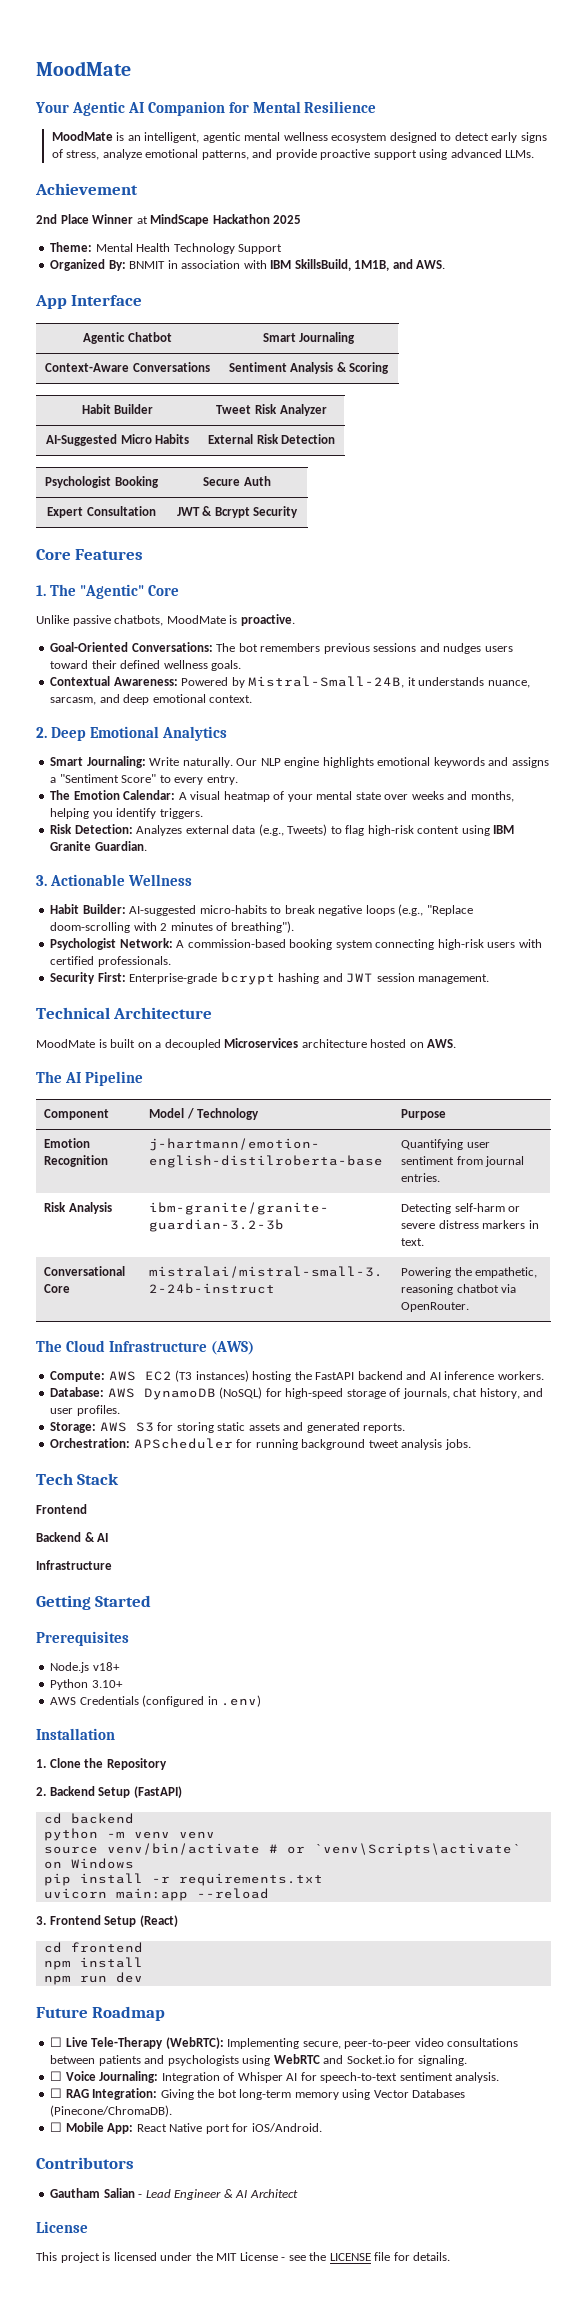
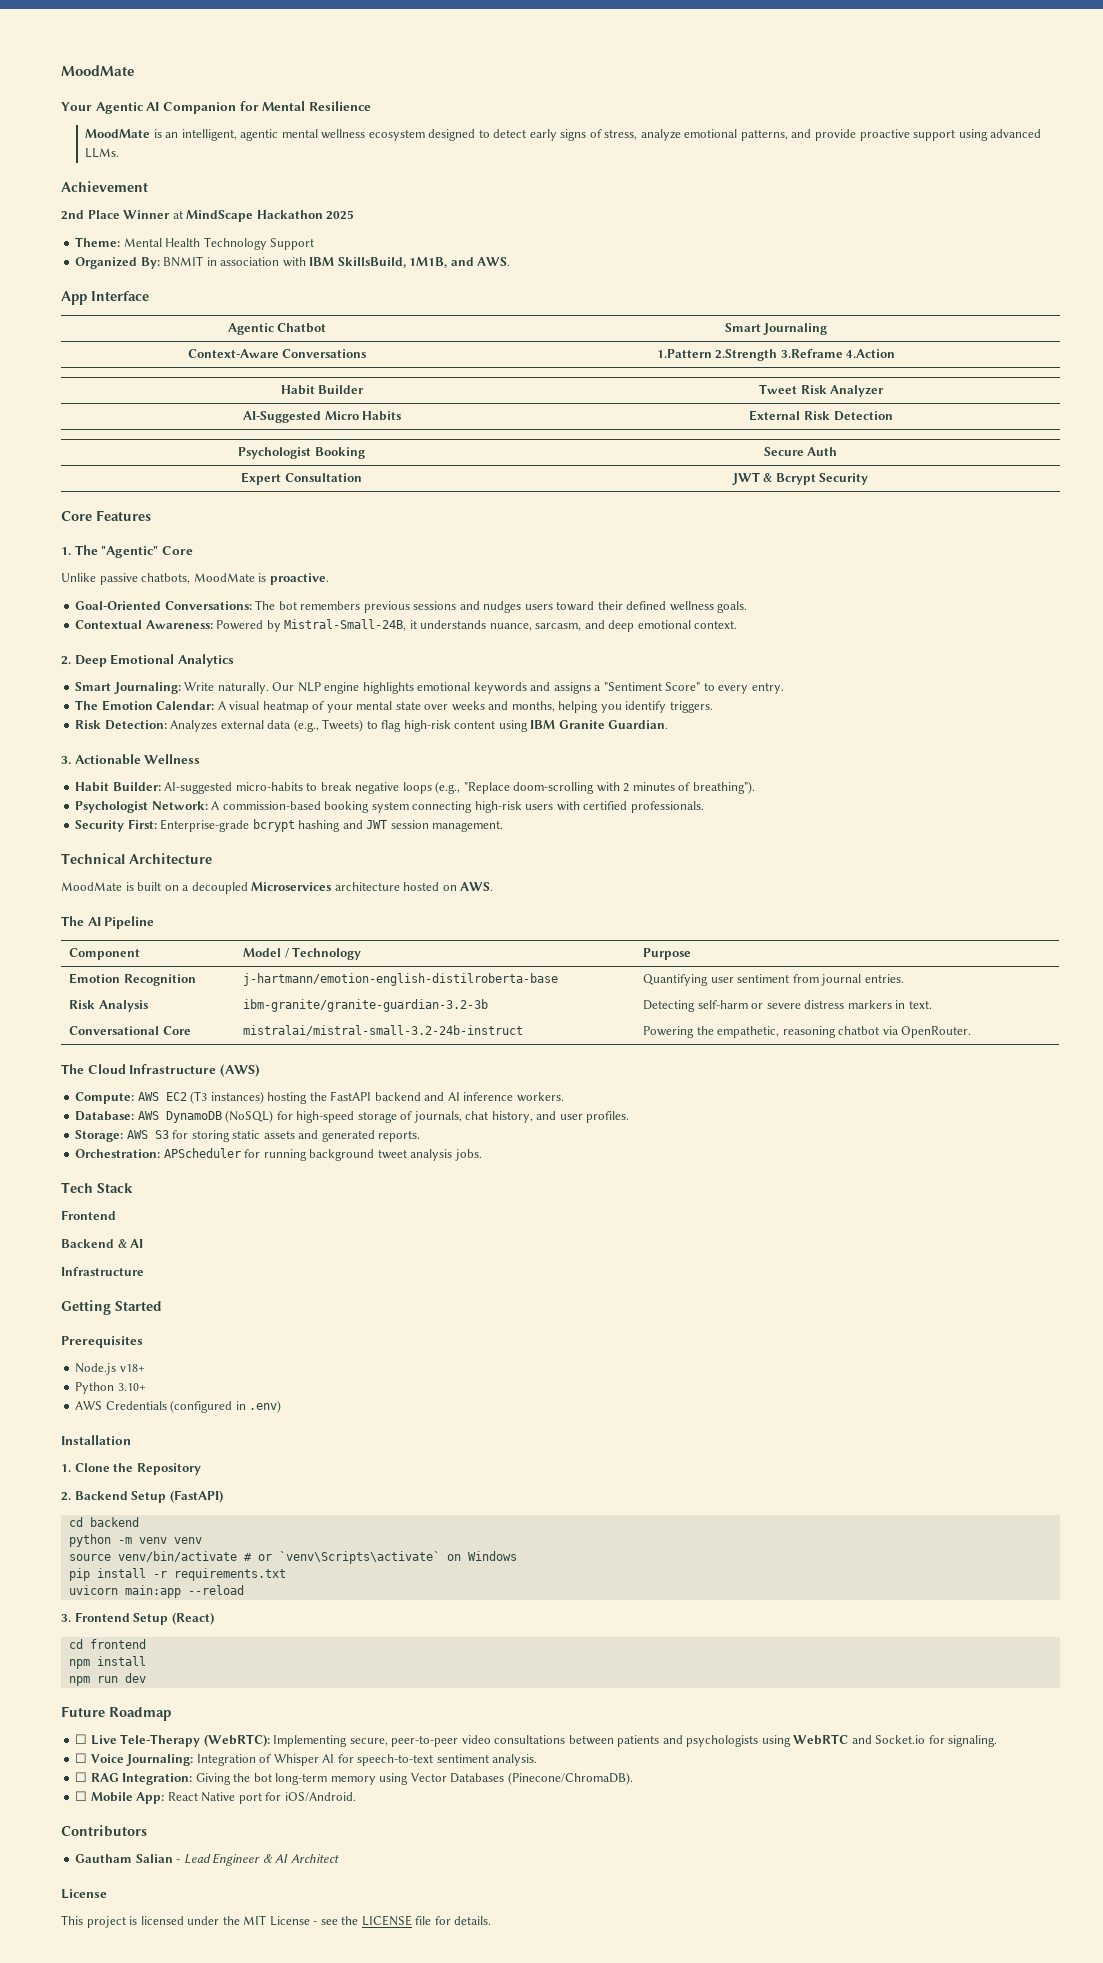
- Context-Aware Conversations | Sentiment Analysis & Scoring
+ Context-Aware Conversations | 1.Pattern 2.Strength 3.Reframe 4.Action

